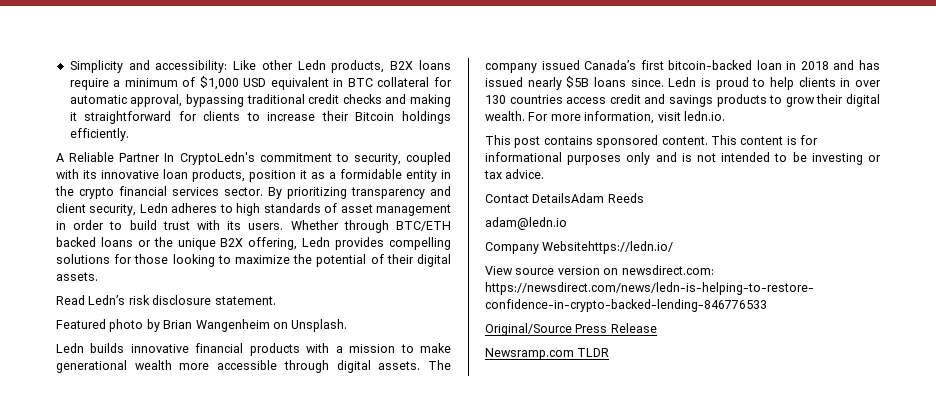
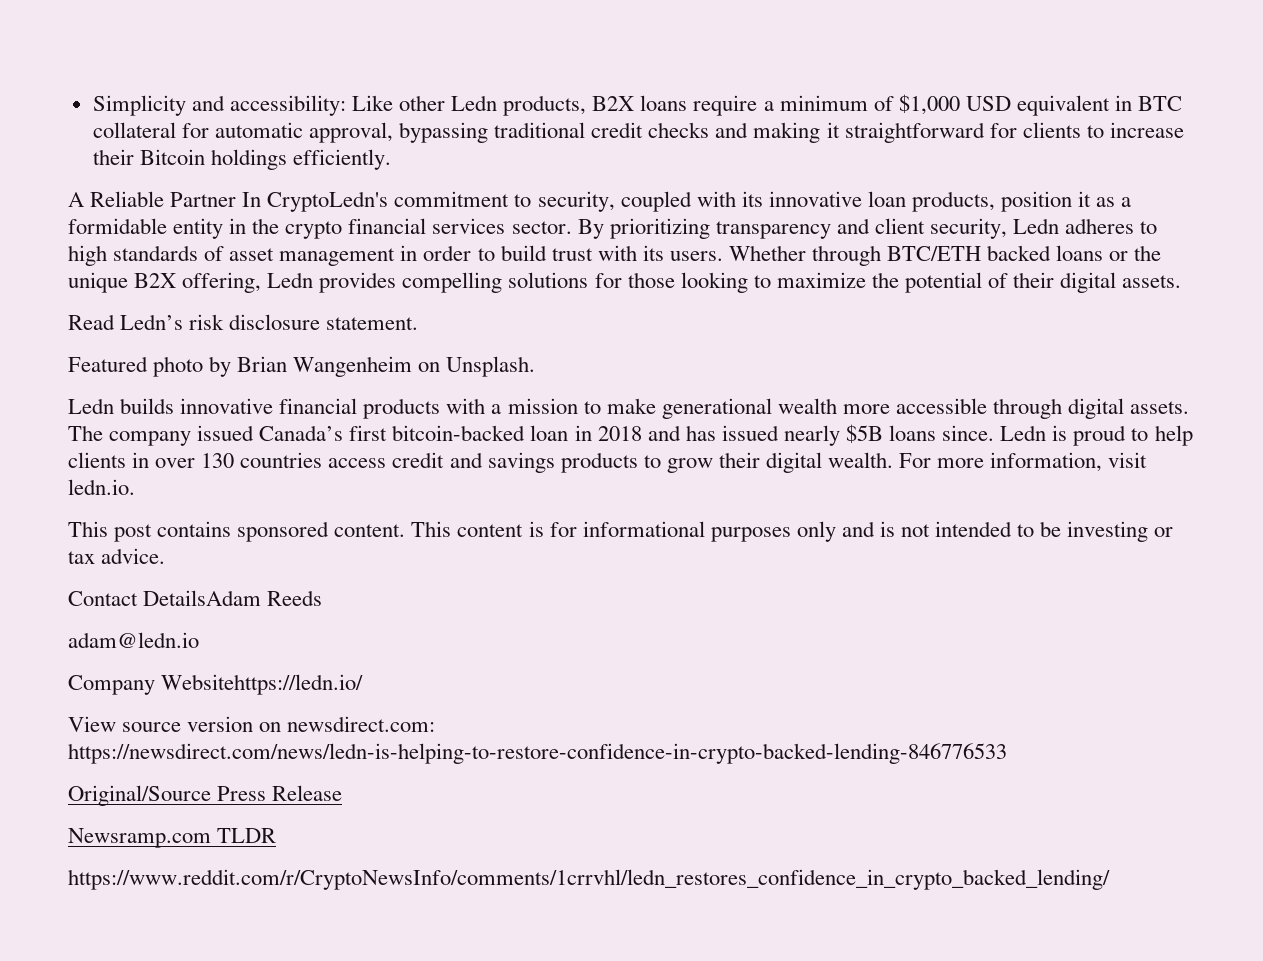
+ https://www.reddit.com/r/CryptoNewsInfo/comments/1crrvhl/ledn_restores_confidence_in_crypto_backed_lending/

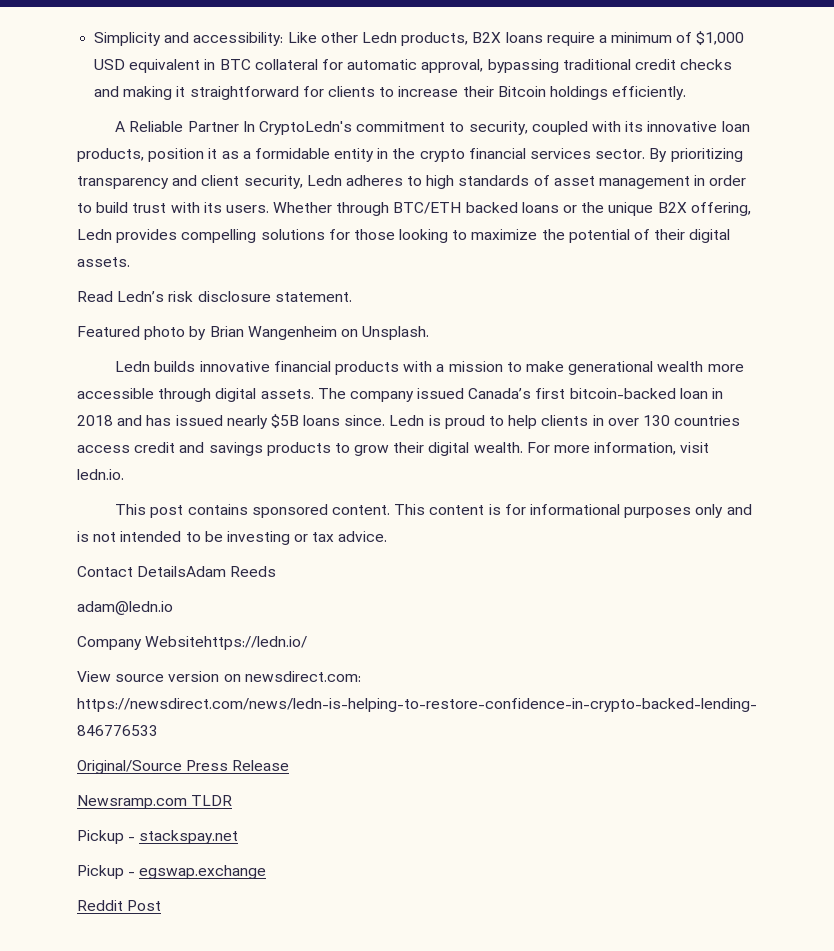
- https://www.reddit.com/r/CryptoNewsInfo/comments/1crrvhl/ledn_restores_confidence_in_crypto_backed_lending/
+ Pickup - stackspay.net
+ Pickup - egswap.exchange
+ Reddit Post

